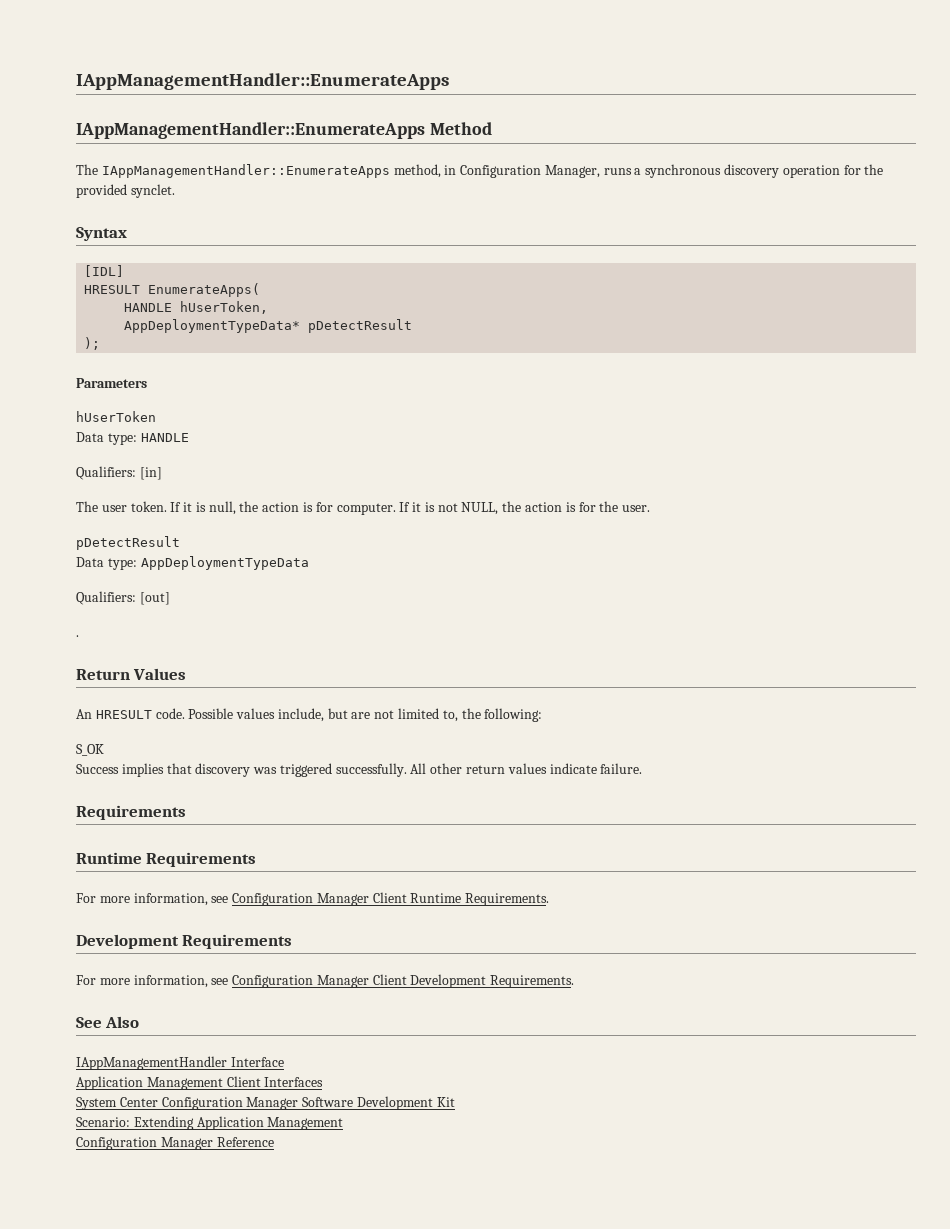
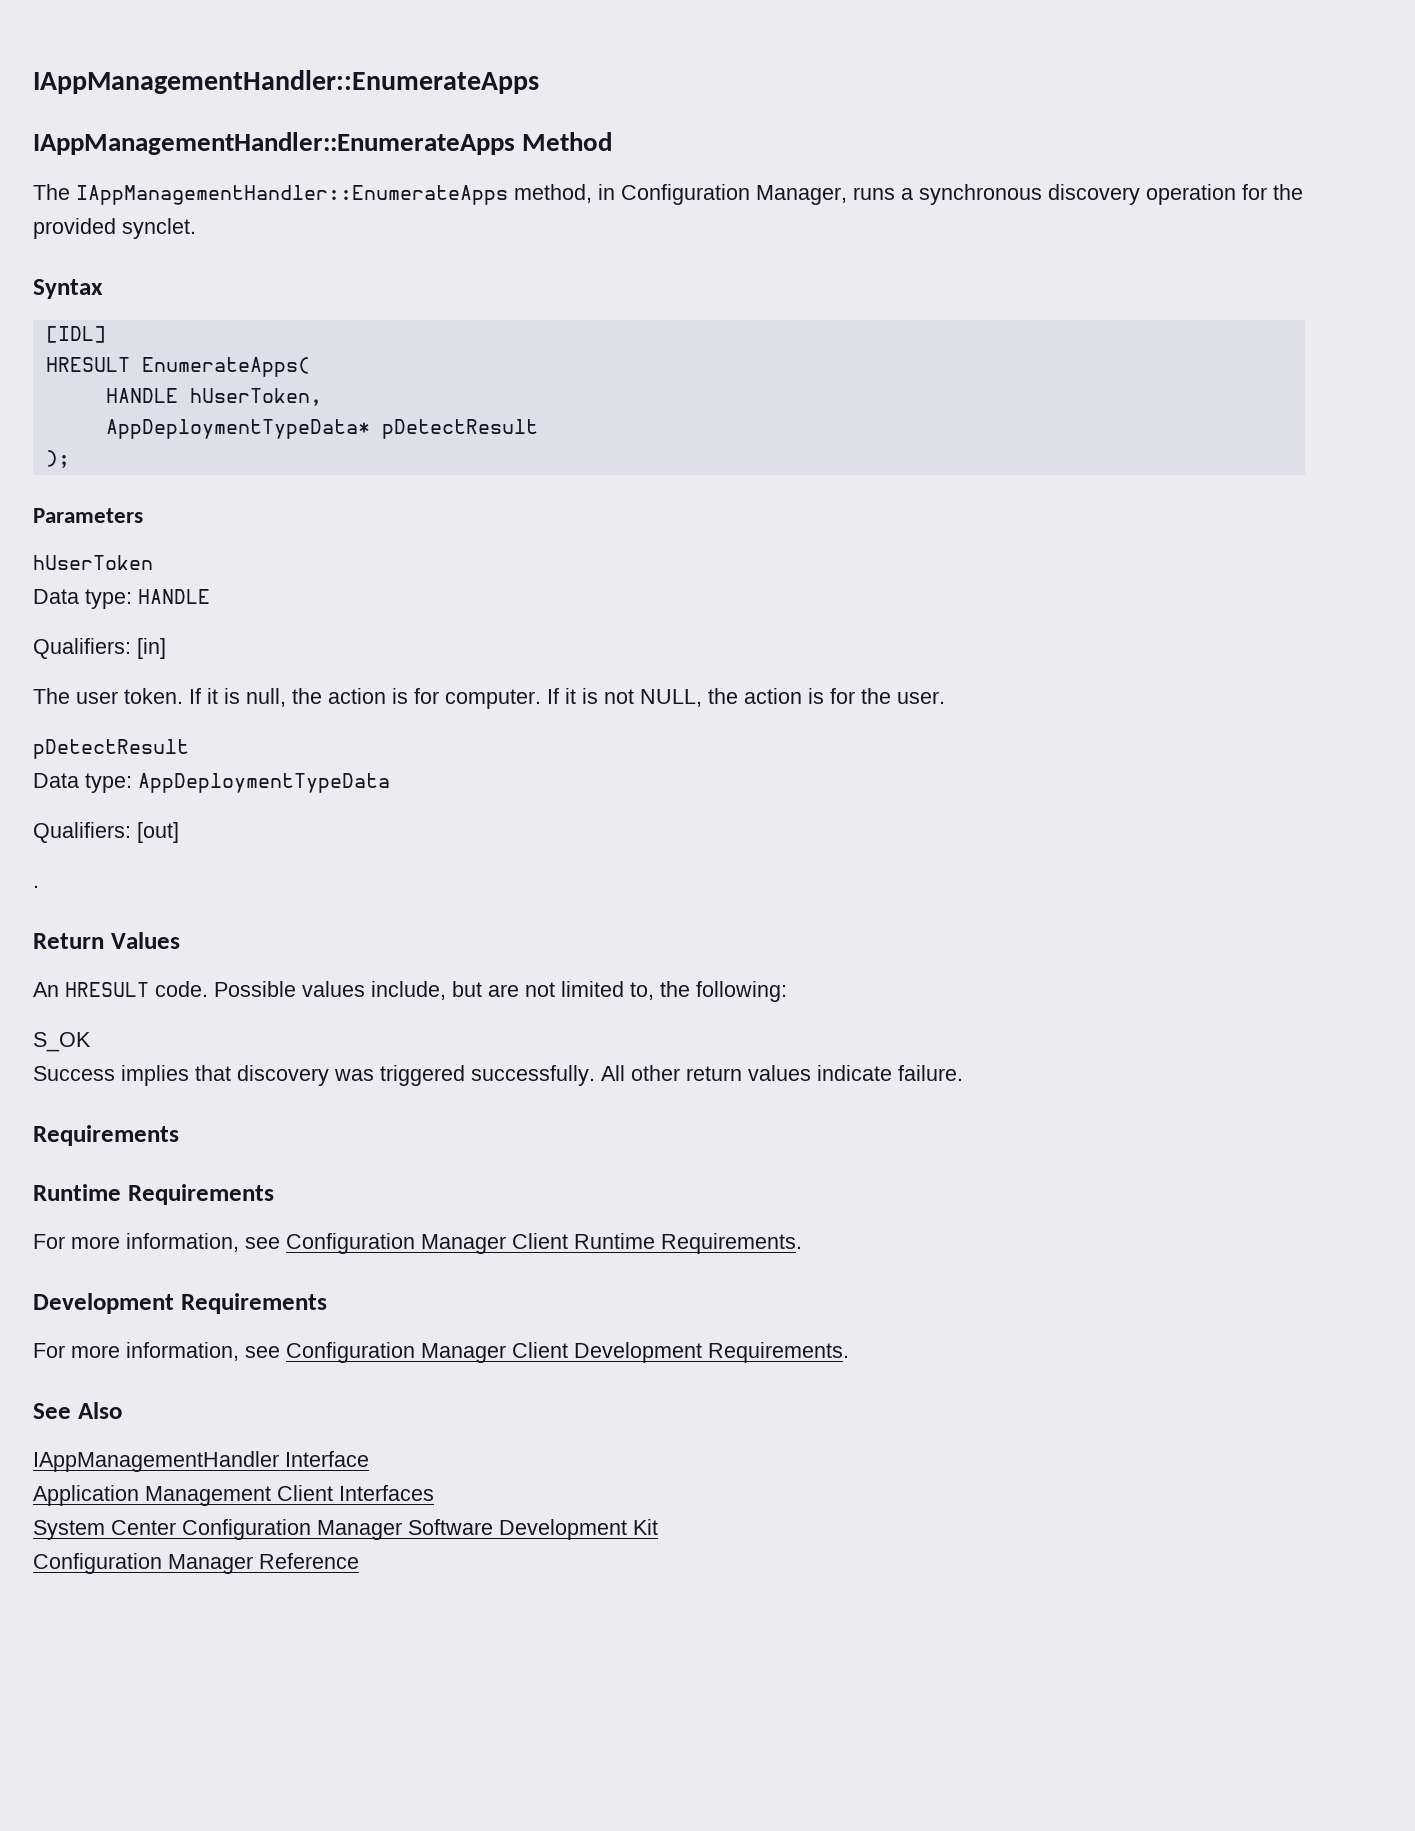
- Scenario: Extending Application Management

